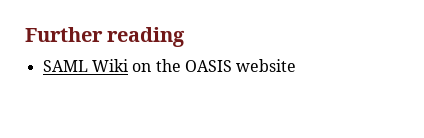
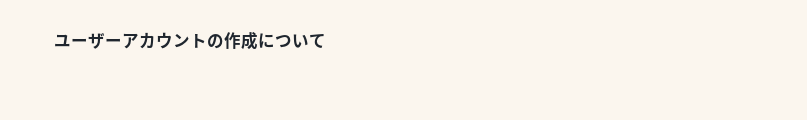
- Further reading
- SAML Wiki on the OASIS website
+ ユーザーアカウントの作成について

